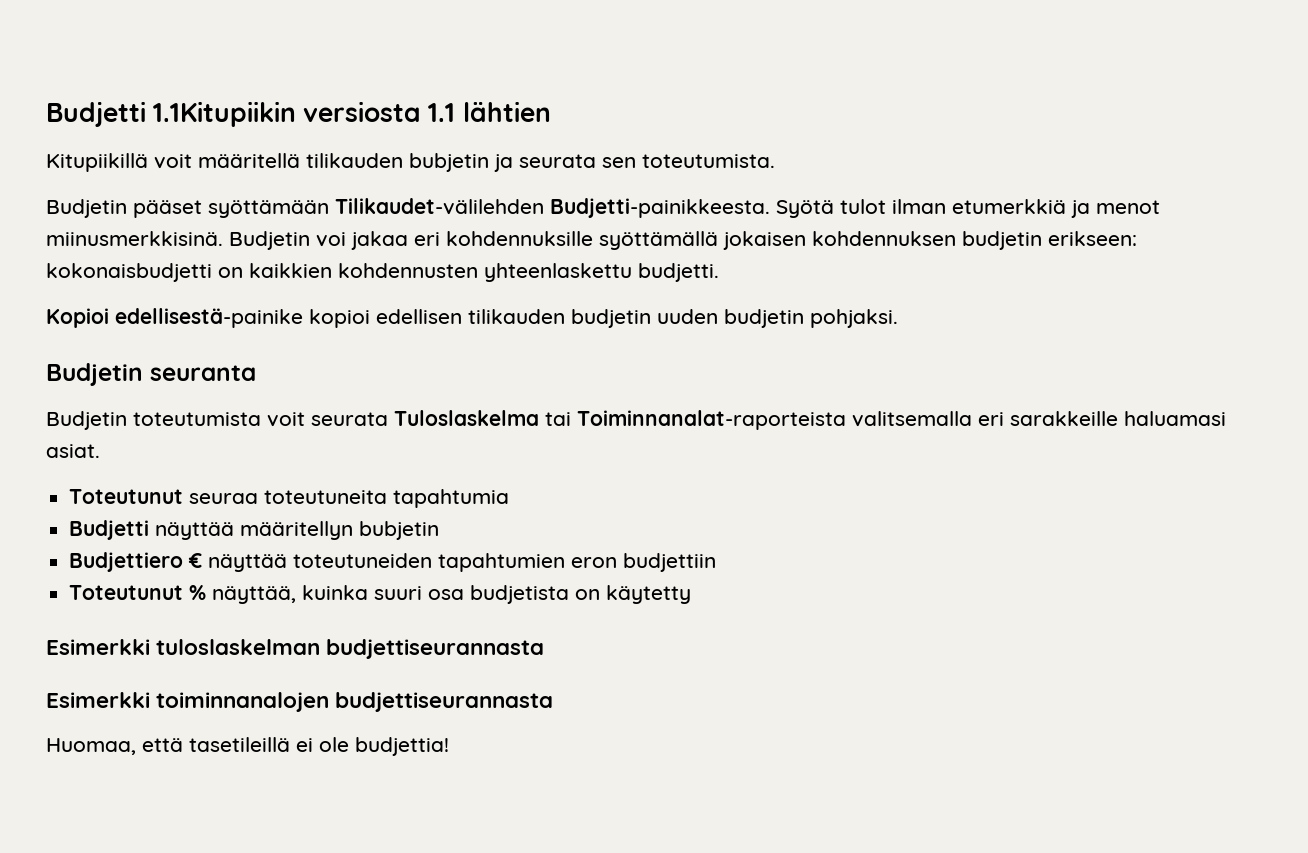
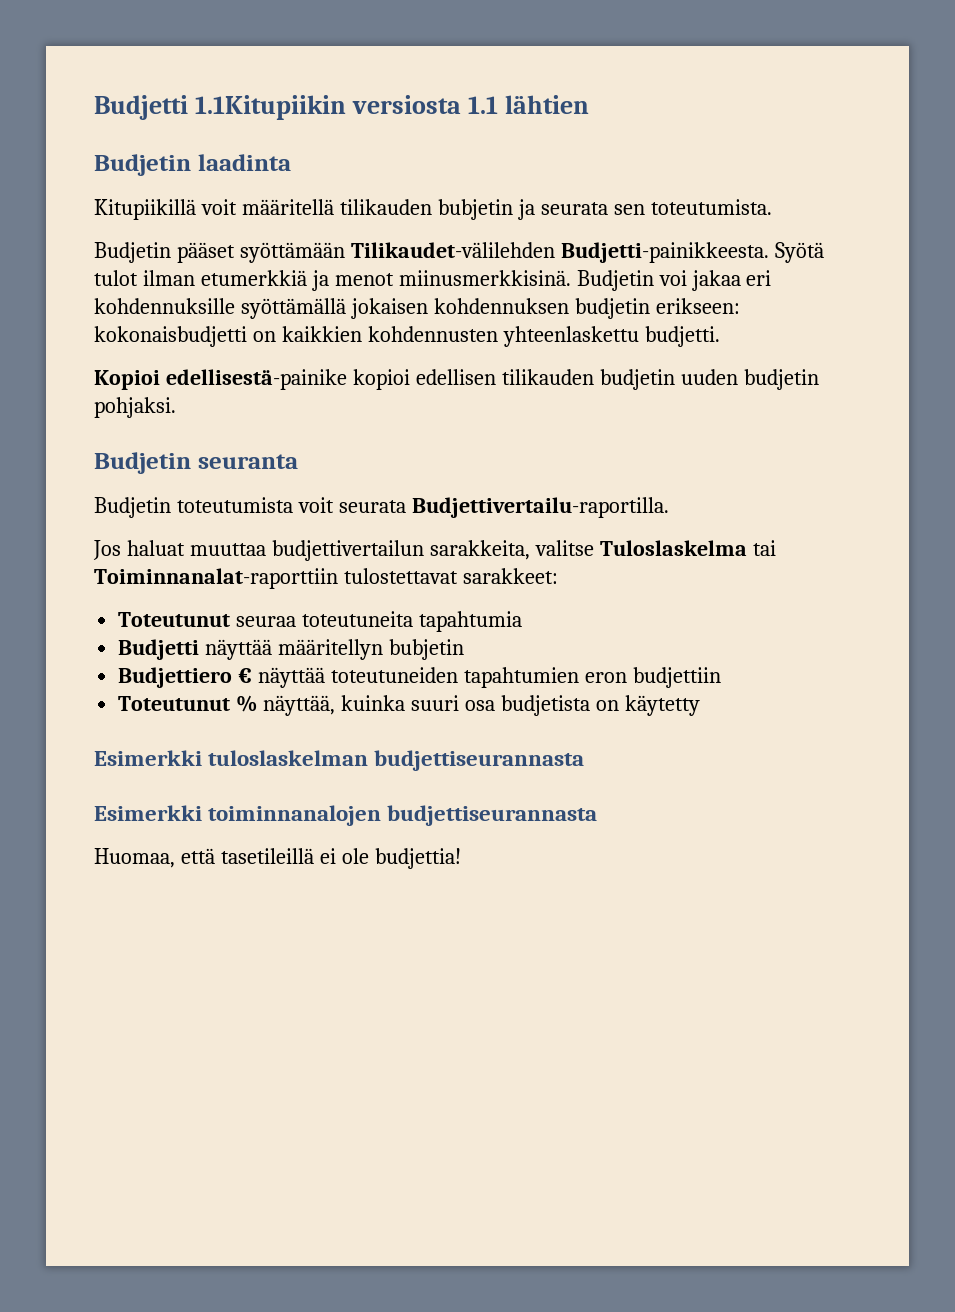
+ Budjetin laadinta
- Budjetin toteutumista voit seurata Tuloslaskelma tai Toiminnanalat-raporteista valitsemalla eri sarakkeille haluamasi asiat.
+ Budjetin toteutumista voit seurata Budjettivertailu-raportilla.
+ Jos haluat muuttaa budjettivertailun sarakkeita, valitse Tuloslaskelma tai Toiminnanalat-raporttiin tulostettavat sarakkeet:

